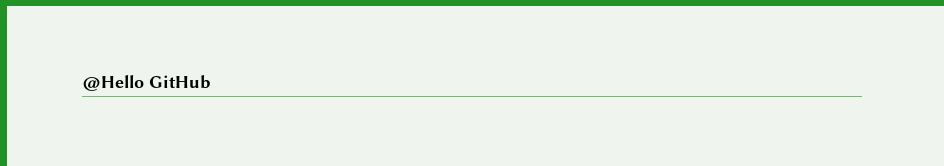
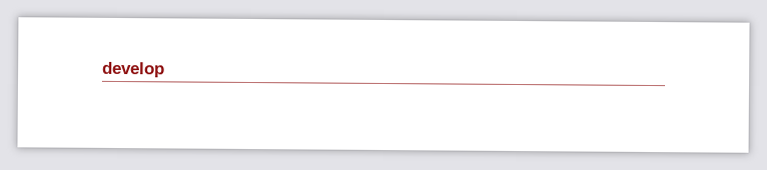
- @Hello GitHub
+ develop

